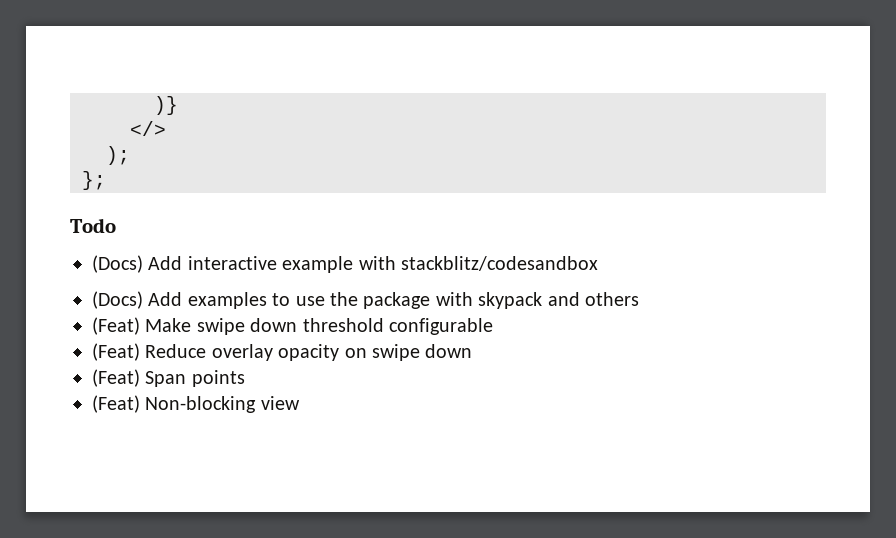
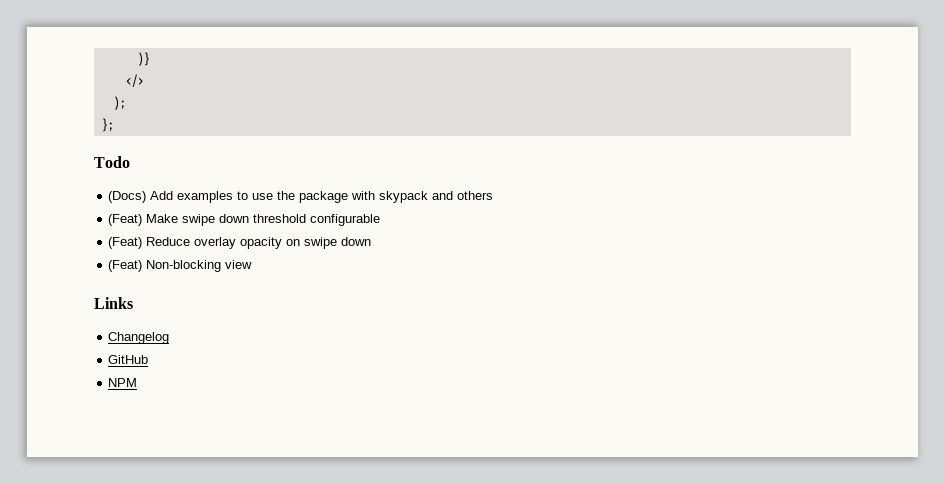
- (Docs) Add interactive example with stackblitz/codesandbox
- (Feat) Span points
+ Links
+ Changelog
+ GitHub
+ NPM

